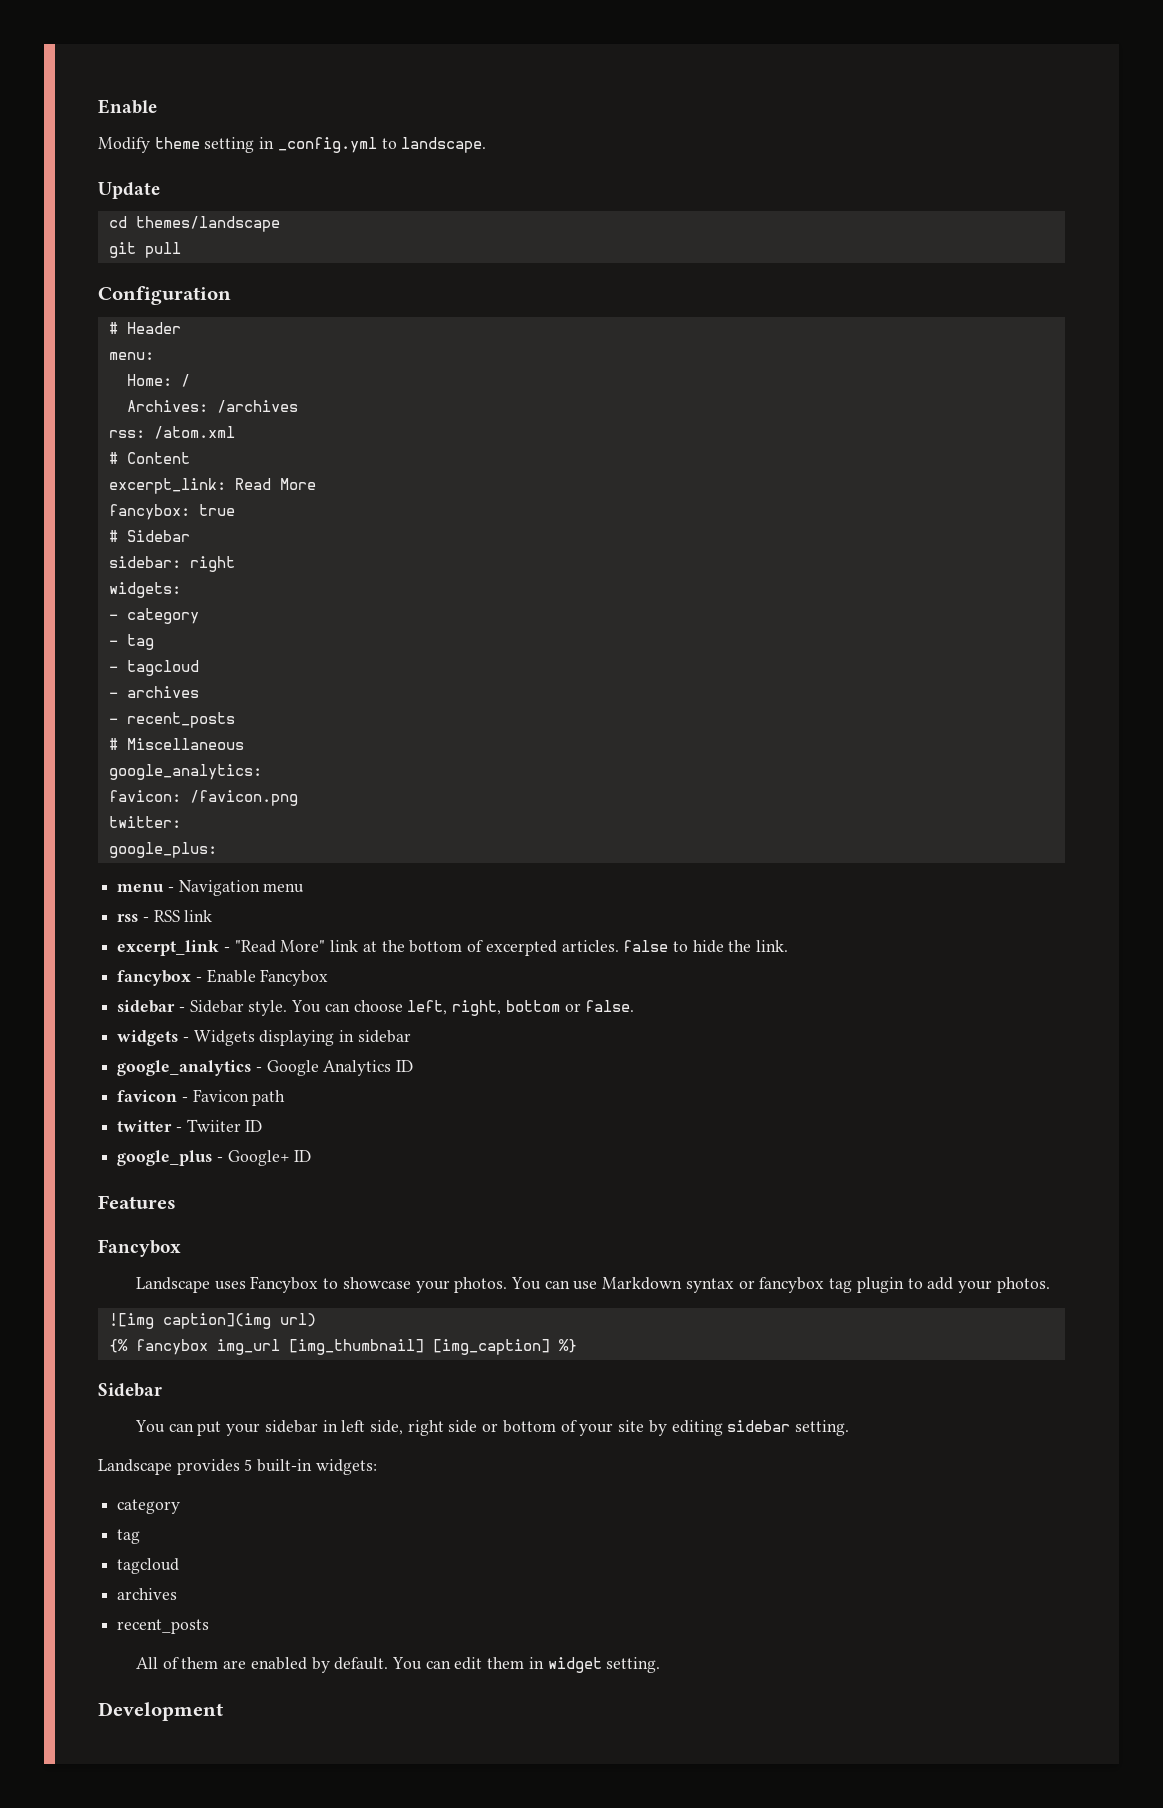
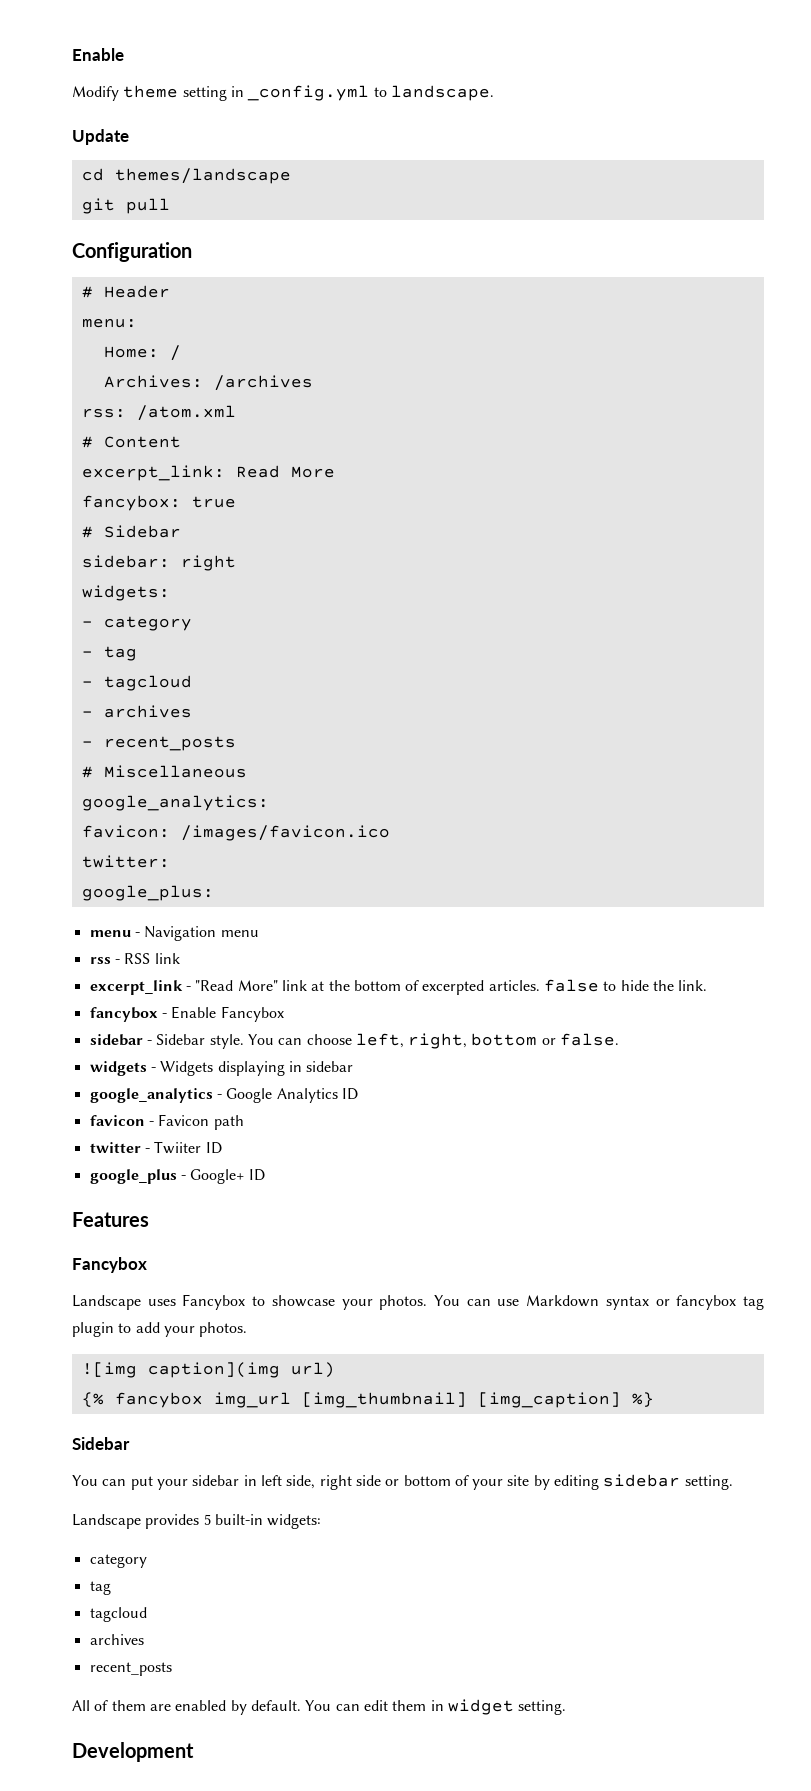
- favicon: /favicon.png
+ favicon: /images/favicon.ico

